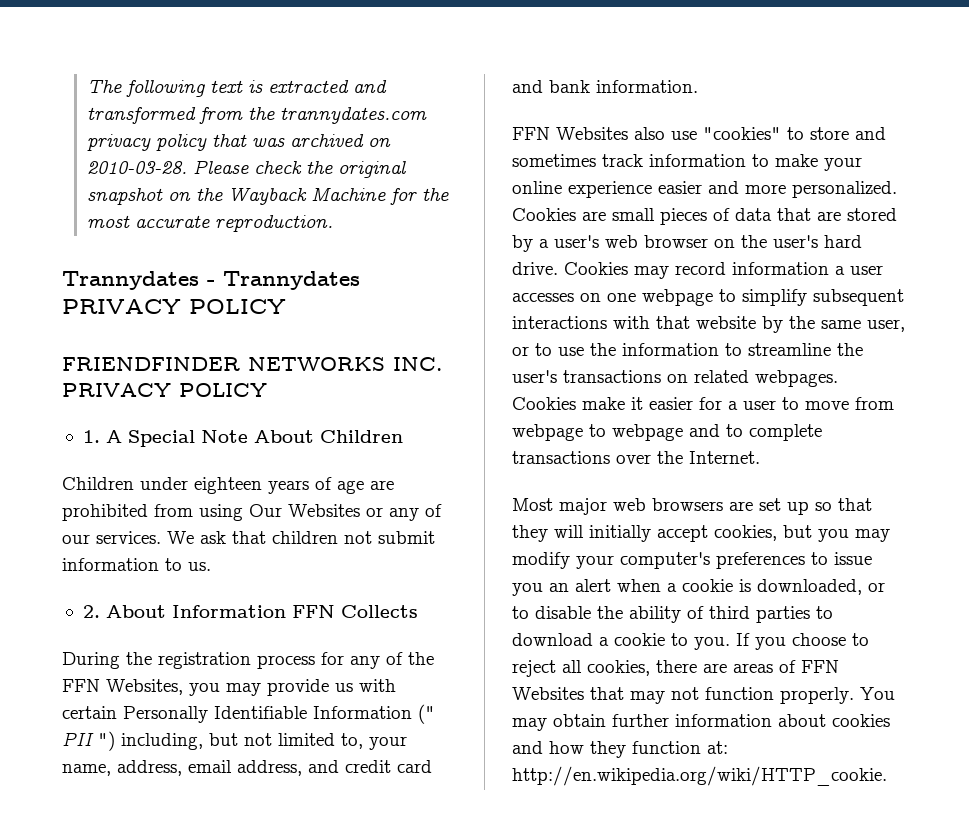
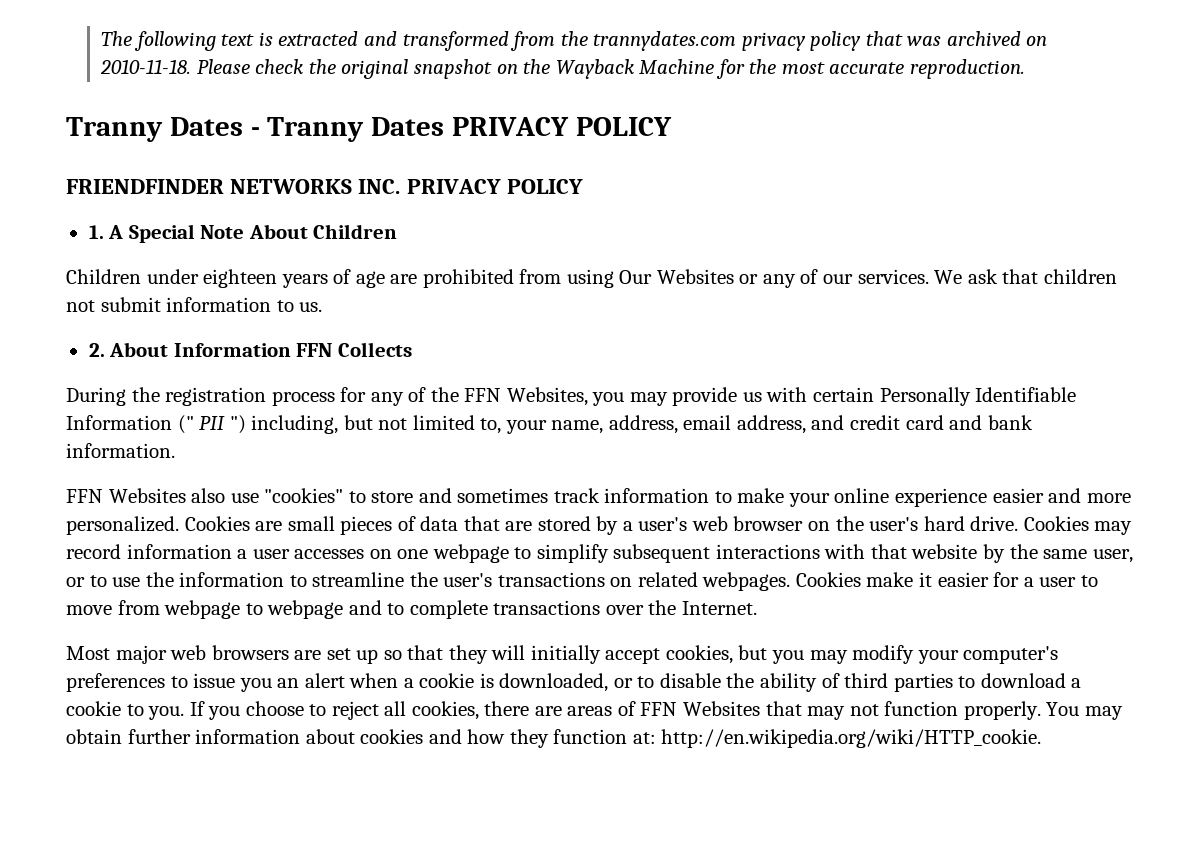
- The following text is extracted and transformed from the trannydates.com privacy policy that was archived on 2010-03-28.
+ The following text is extracted and transformed from the trannydates.com privacy policy that was archived on 2010-11-18.
- Trannydates - Trannydates PRIVACY POLICY
+ Tranny Dates - Tranny Dates PRIVACY POLICY

